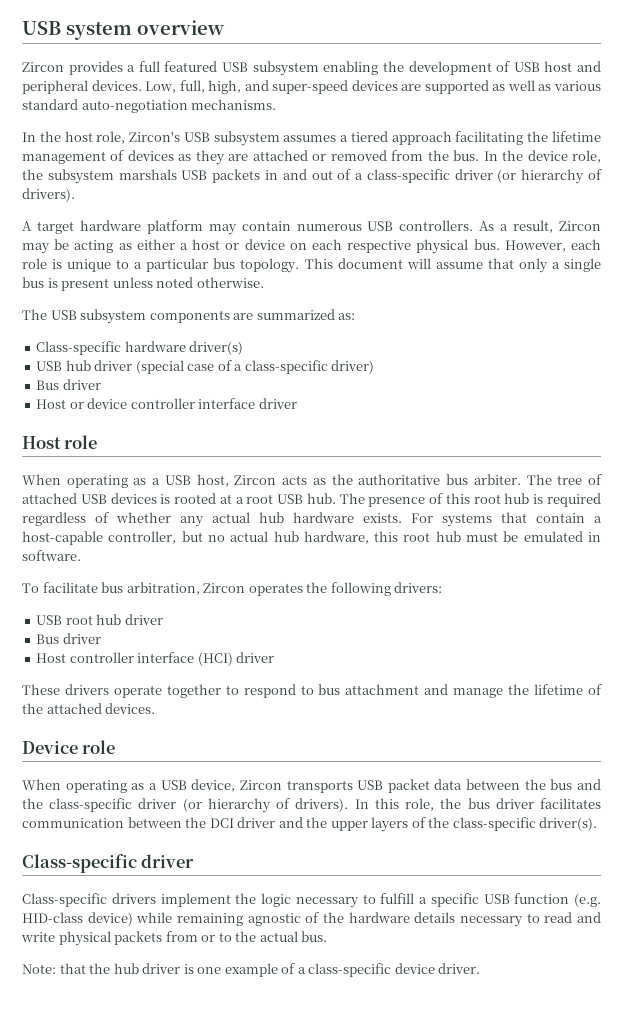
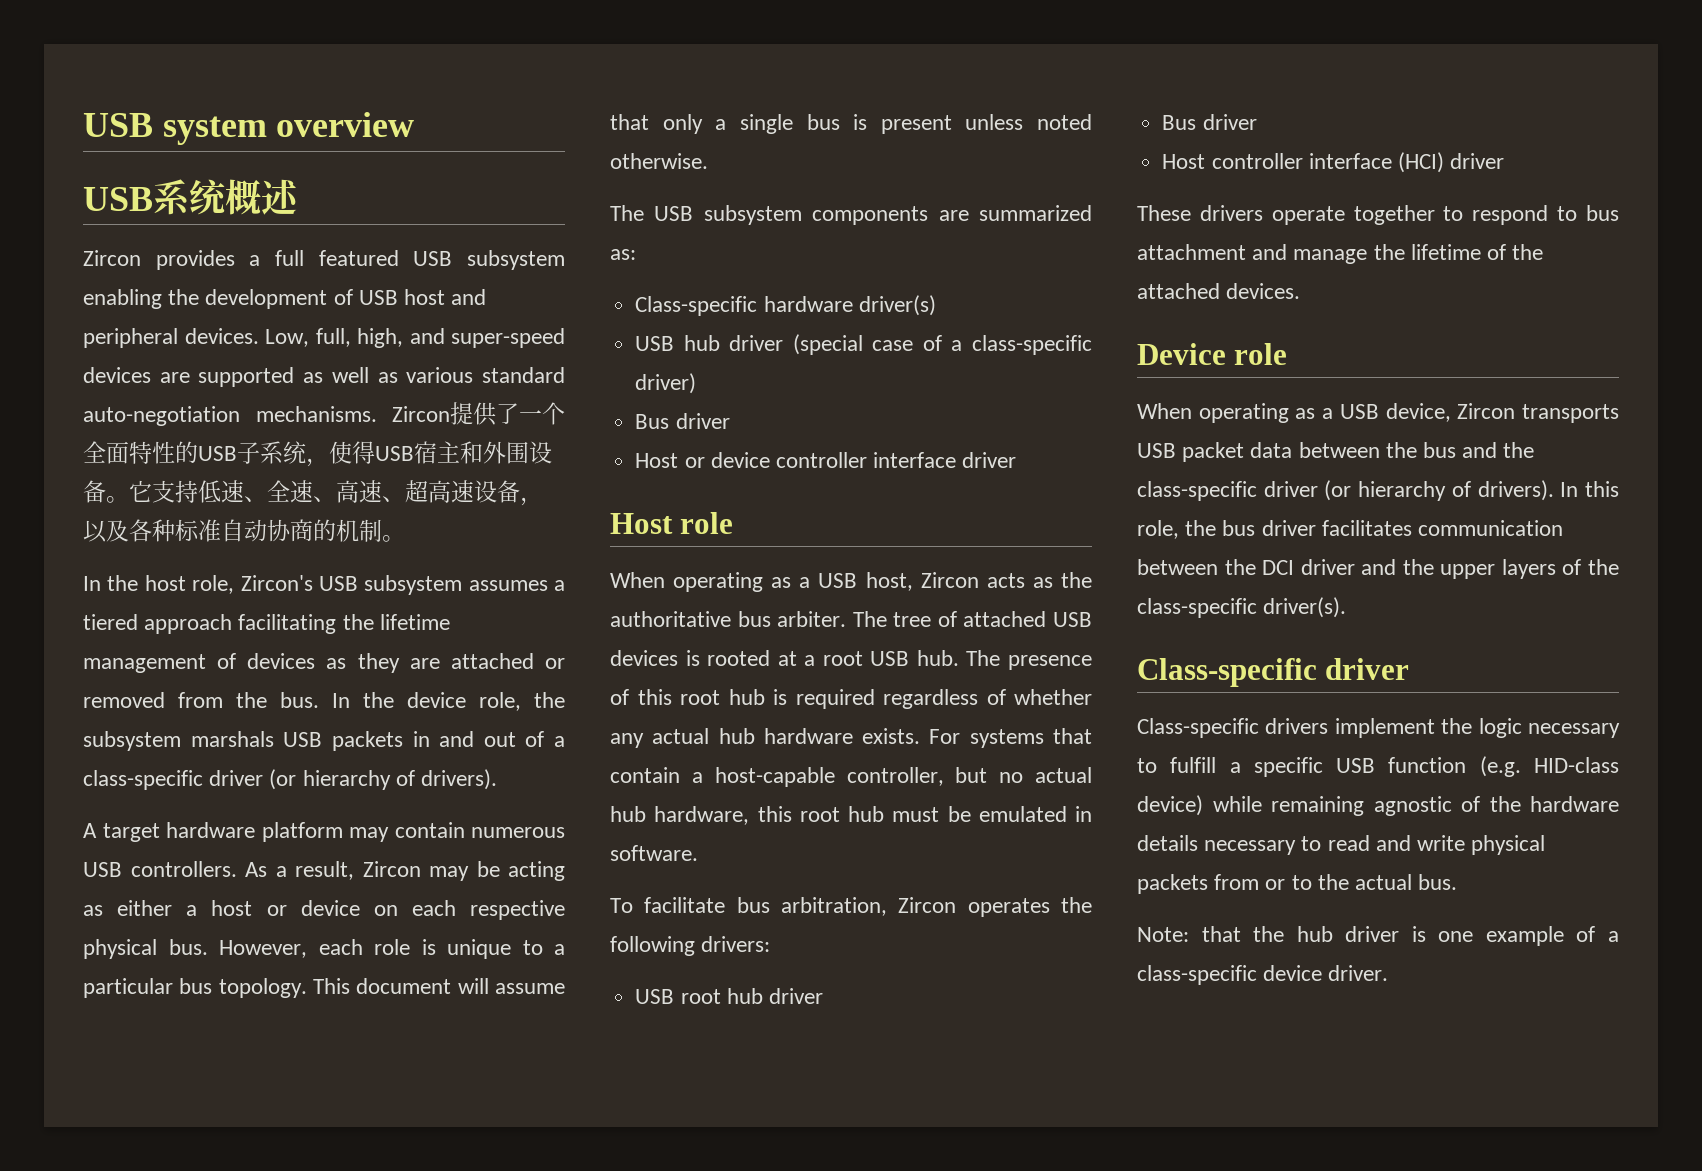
+ USB系统概述
+ Zircon提供了一个全面特性的USB子系统，使得USB宿主和外围设备。它支持低速、全速、高速、超高速设备，以及各种标准自动协商的机制。

